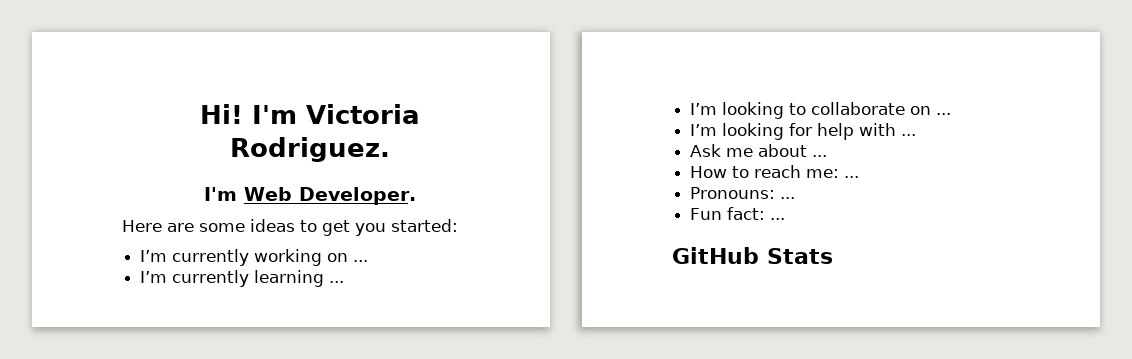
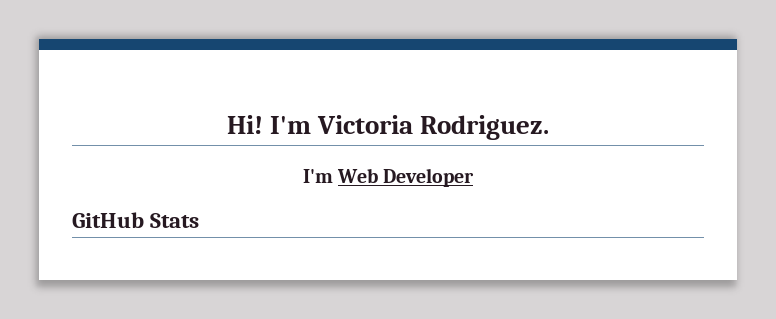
- I'm Web Developer.
- Here are some ideas to get you started:
- I’m currently working on ...
- I’m currently learning ...
- I’m looking to collaborate on ...
- I’m looking for help with ...
- Ask me about ...
- How to reach me: ...
- Pronouns: ...
- Fun fact: ...
+ I'm Web Developer

